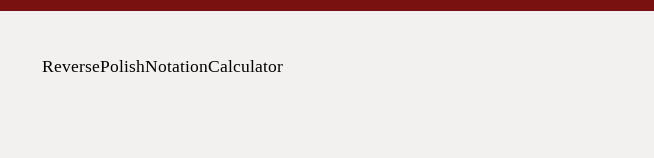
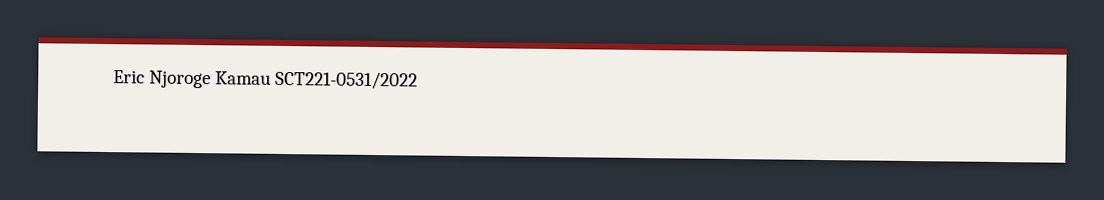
- ReversePolishNotationCalculator
+ Eric Njoroge Kamau SCT221-0531/2022

